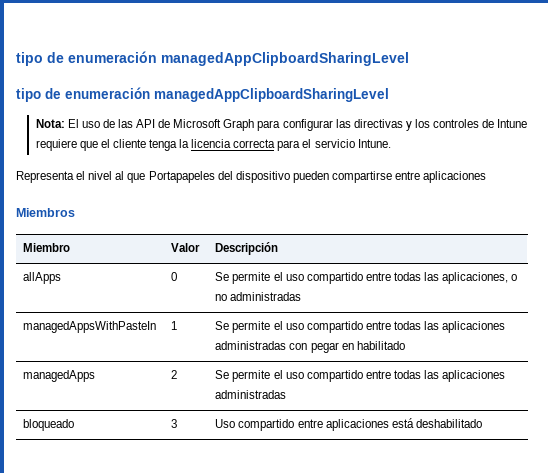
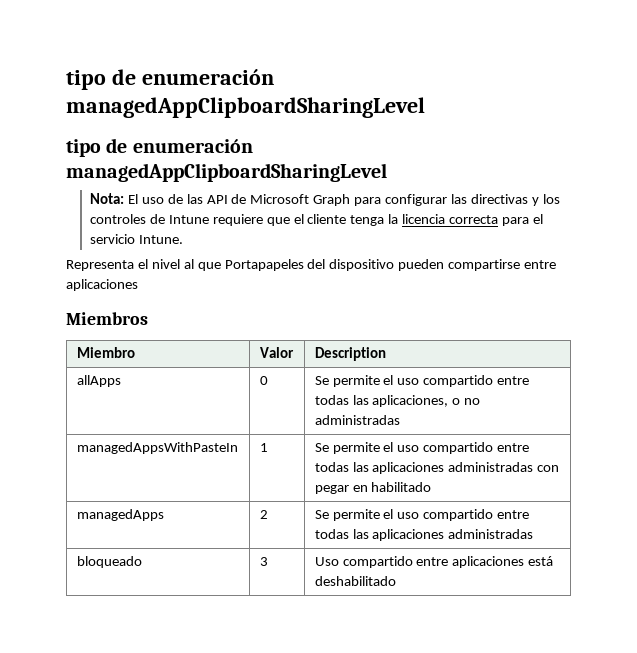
- Miembro | Valor | Descripción
+ Miembro | Valor | Description

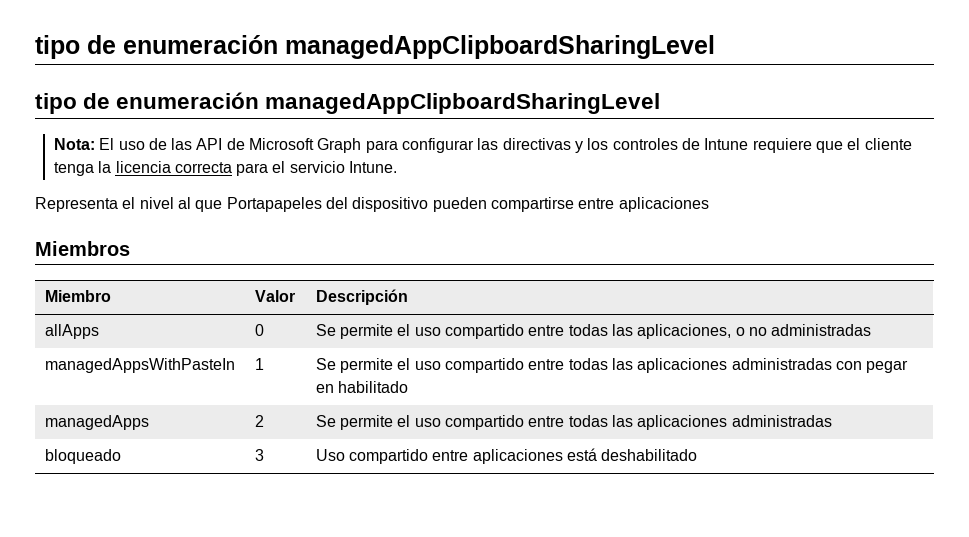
- Miembro | Valor | Description
+ Miembro | Valor | Descripción

